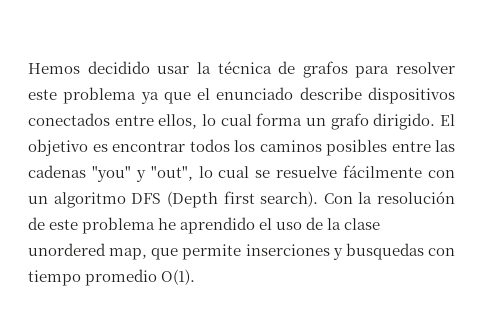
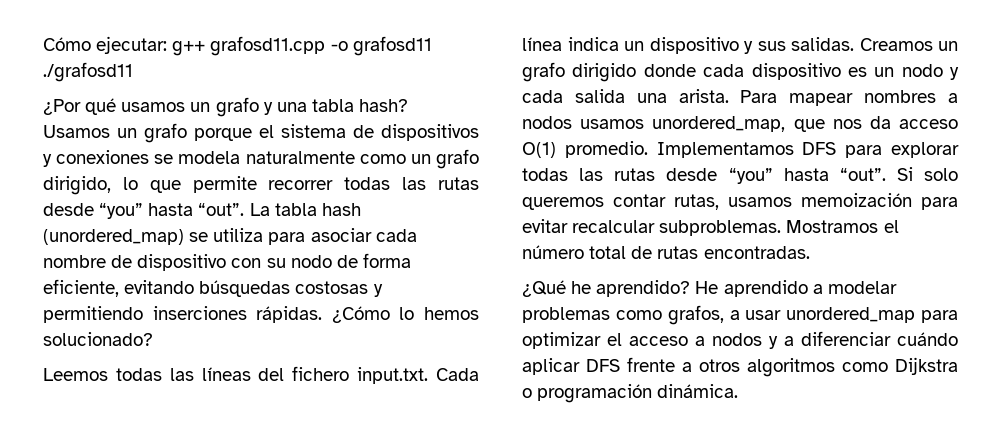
- Hemos decidido usar la técnica de grafos para resolver este problema ya que el enunciado describe dispositivos conectados entre ellos, lo cual forma un grafo dirigido. El objetivo es encontrar todos los caminos posibles entre las cadenas "you" y "out", lo cual se resuelve fácilmente con un algoritmo DFS (Depth first search). Con la resolución de este problema he aprendido el uso de la clase unordered map, que permite inserciones y busquedas con tiempo promedio O(1).
+ Cómo ejecutar: g++ grafosd11.cpp -o grafosd11 ./grafosd11
+ ¿Por qué usamos un grafo y una tabla hash? Usamos un grafo porque el sistema de dispositivos y conexiones se modela naturalmente como un grafo dirigido, lo que permite recorrer todas las rutas desde “you” hasta “out”. La tabla hash (unordered_map) se utiliza para asociar cada nombre de dispositivo con su nodo de forma eficiente, evitando búsquedas costosas y permitiendo inserciones rápidas. ¿Cómo lo hemos solucionado?
+ Leemos todas las líneas del fichero input.txt. Cada línea indica un dispositivo y sus salidas. Creamos un grafo dirigido donde cada dispositivo es un nodo y cada salida una arista. Para mapear nombres a nodos usamos unordered_map, que nos da acceso O(1) promedio. Implementamos DFS para explorar todas las rutas desde “you” hasta “out”. Si solo queremos contar rutas, usamos memoización para evitar recalcular subproblemas. Mostramos el número total de rutas encontradas.
+ ¿Qué he aprendido? He aprendido a modelar problemas como grafos, a usar unordered_map para optimizar el acceso a nodos y a diferenciar cuándo aplicar DFS frente a otros algoritmos como Dijkstra o programación dinámica.

